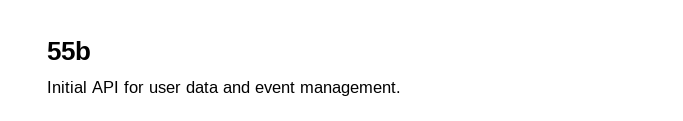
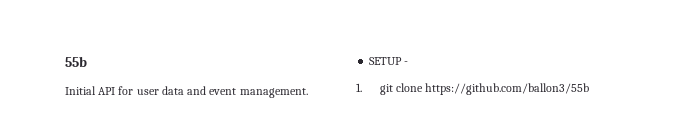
+ SETUP -
+ 1. git clone https://github.com/ballon3/55b

